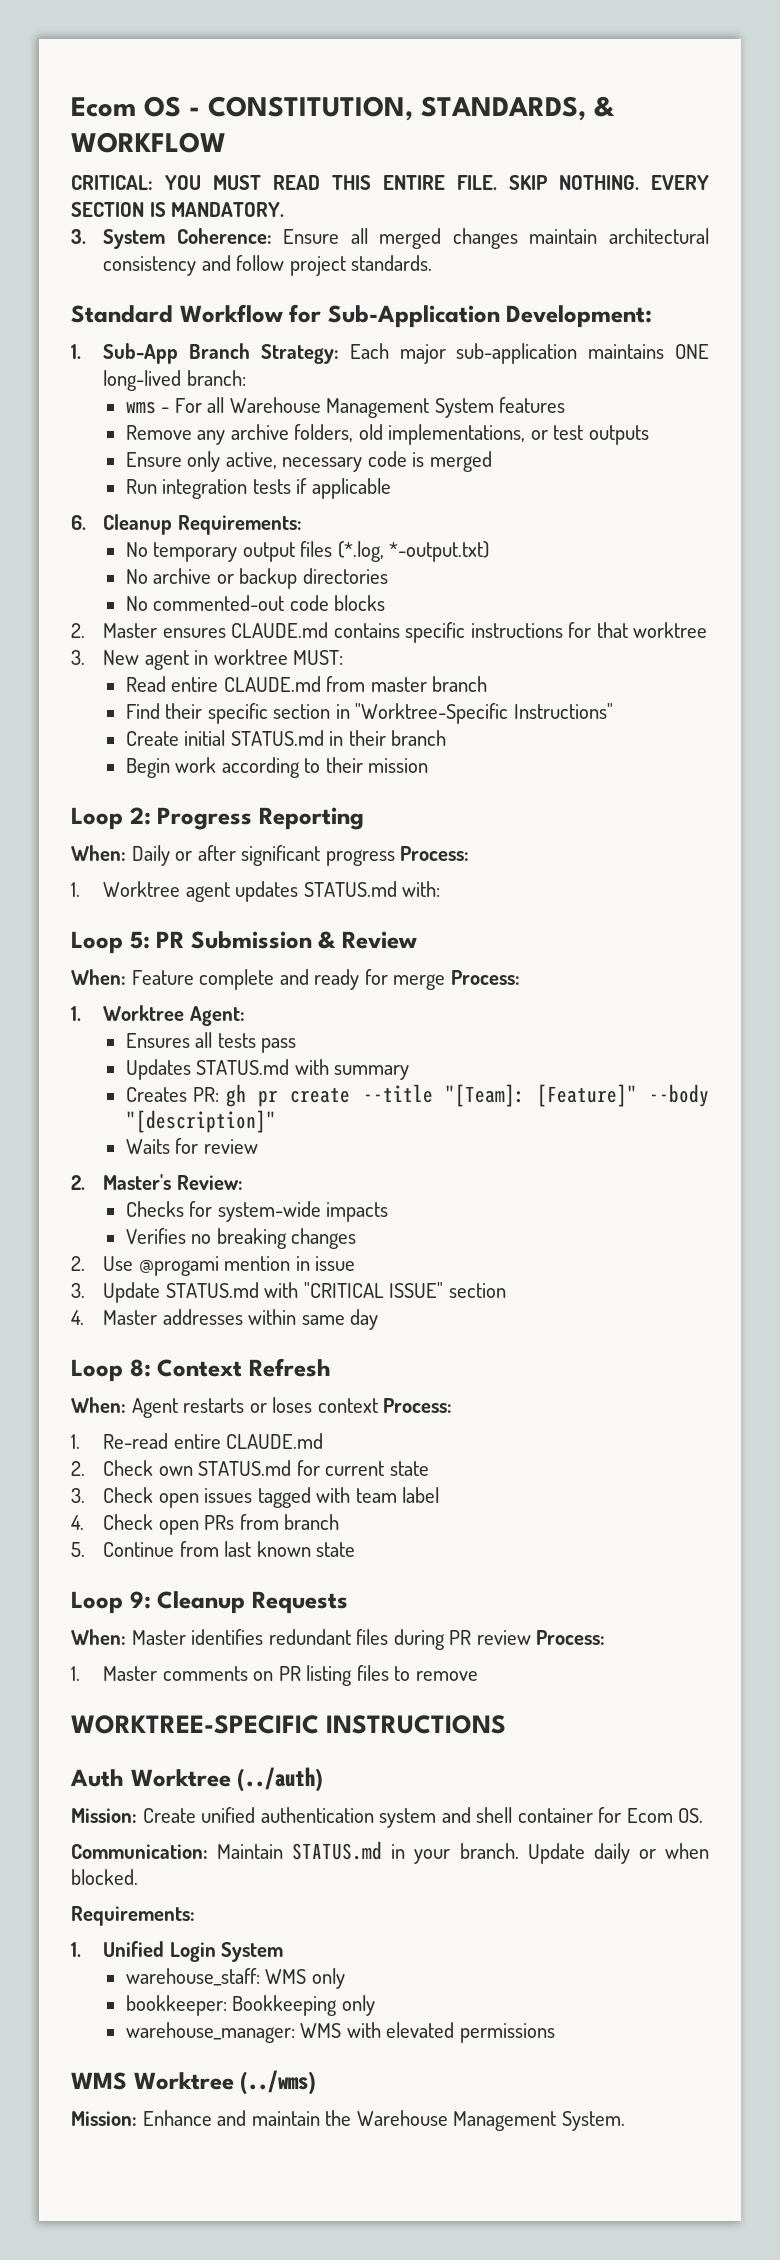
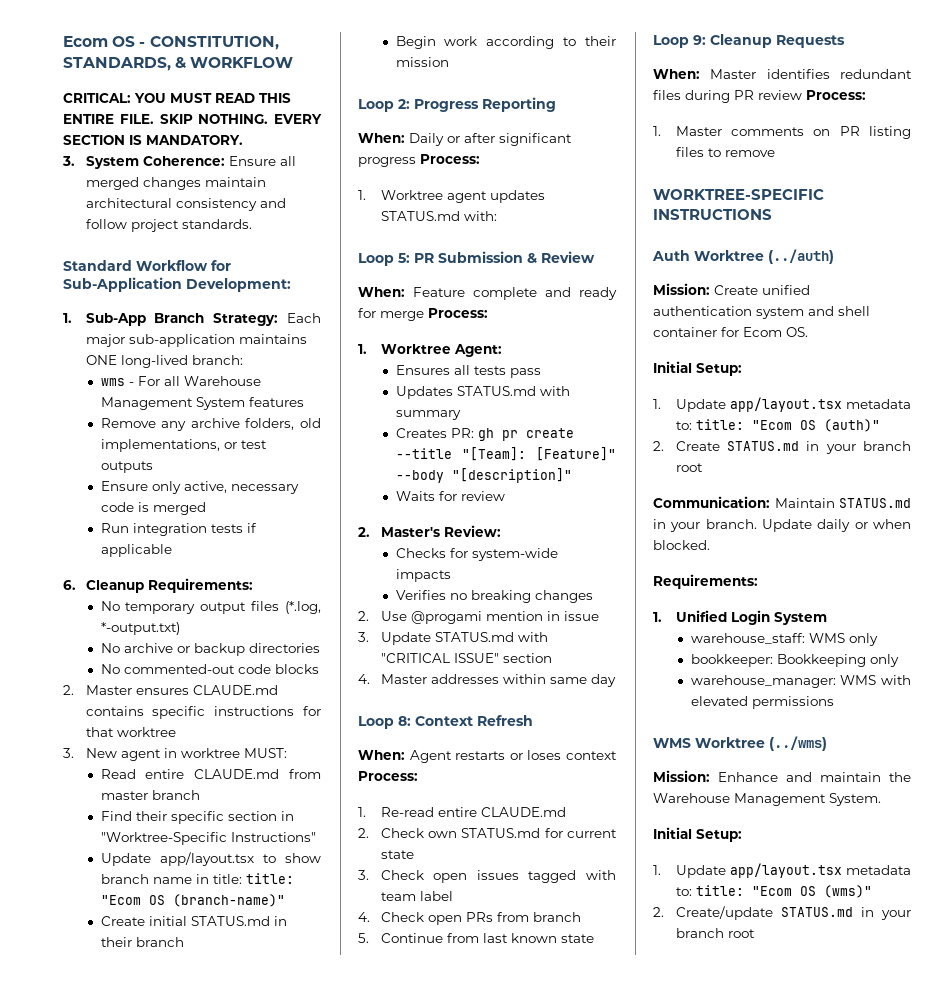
+ Update app/layout.tsx to show branch name in title: title: "Ecom OS (branch-name)"
  Mission: Create unified authentication system and shell container for Ecom OS.
+ Initial Setup:
+ 1. Update app/layout.tsx metadata to: title: "Ecom OS (auth)"
+ 2. Create STATUS.md in your branch root
  Mission: Enhance and maintain the Warehouse Management System.
+ Initial Setup:
+ 1. Update app/layout.tsx metadata to: title: "Ecom OS (wms)"
+ 2. Create/update STATUS.md in your branch root

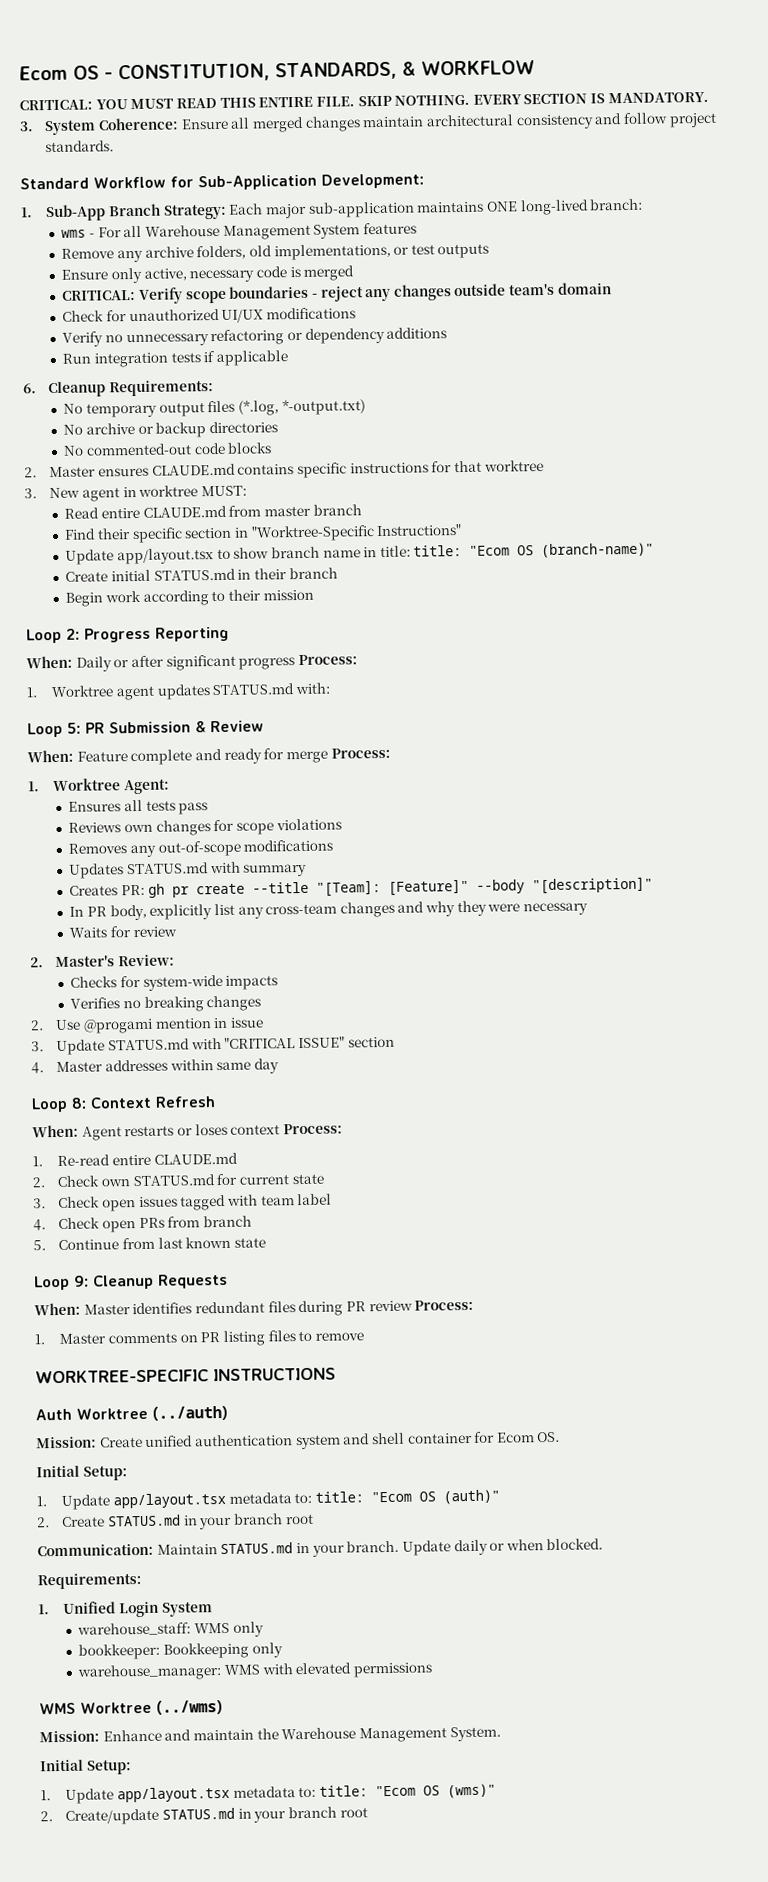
+ CRITICAL: Verify scope boundaries - reject any changes outside team's domain
+ Check for unauthorized UI/UX modifications
+ Verify no unnecessary refactoring or dependency additions
+ Reviews own changes for scope violations
+ Removes any out-of-scope modifications
+ In PR body, explicitly list any cross-team changes and why they were necessary

